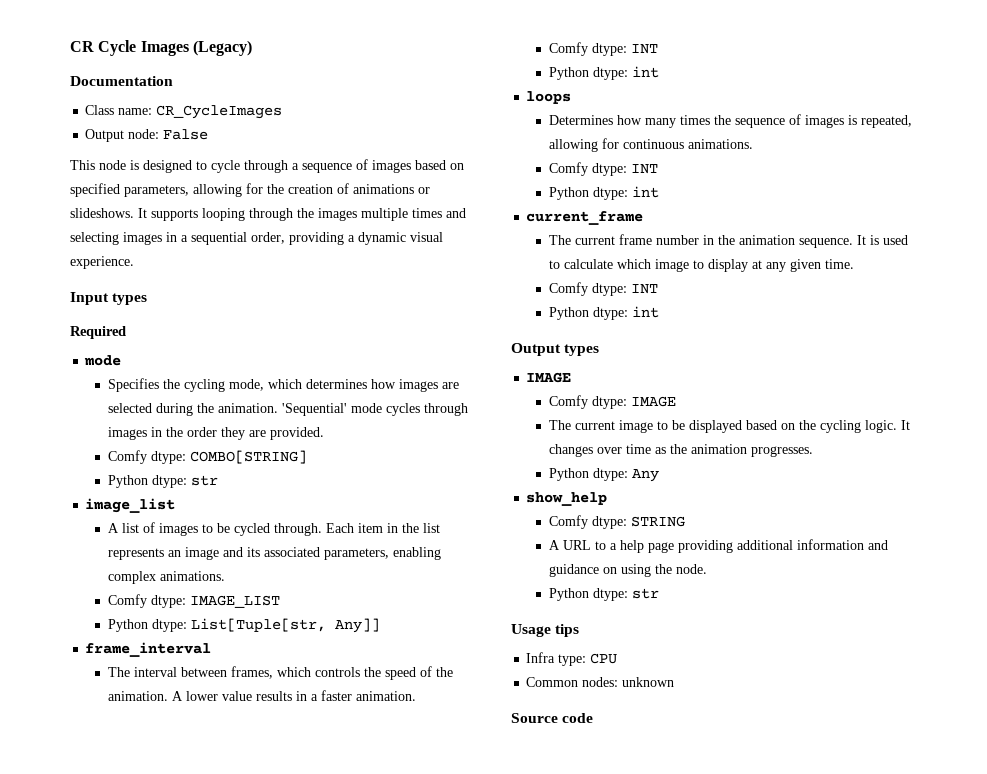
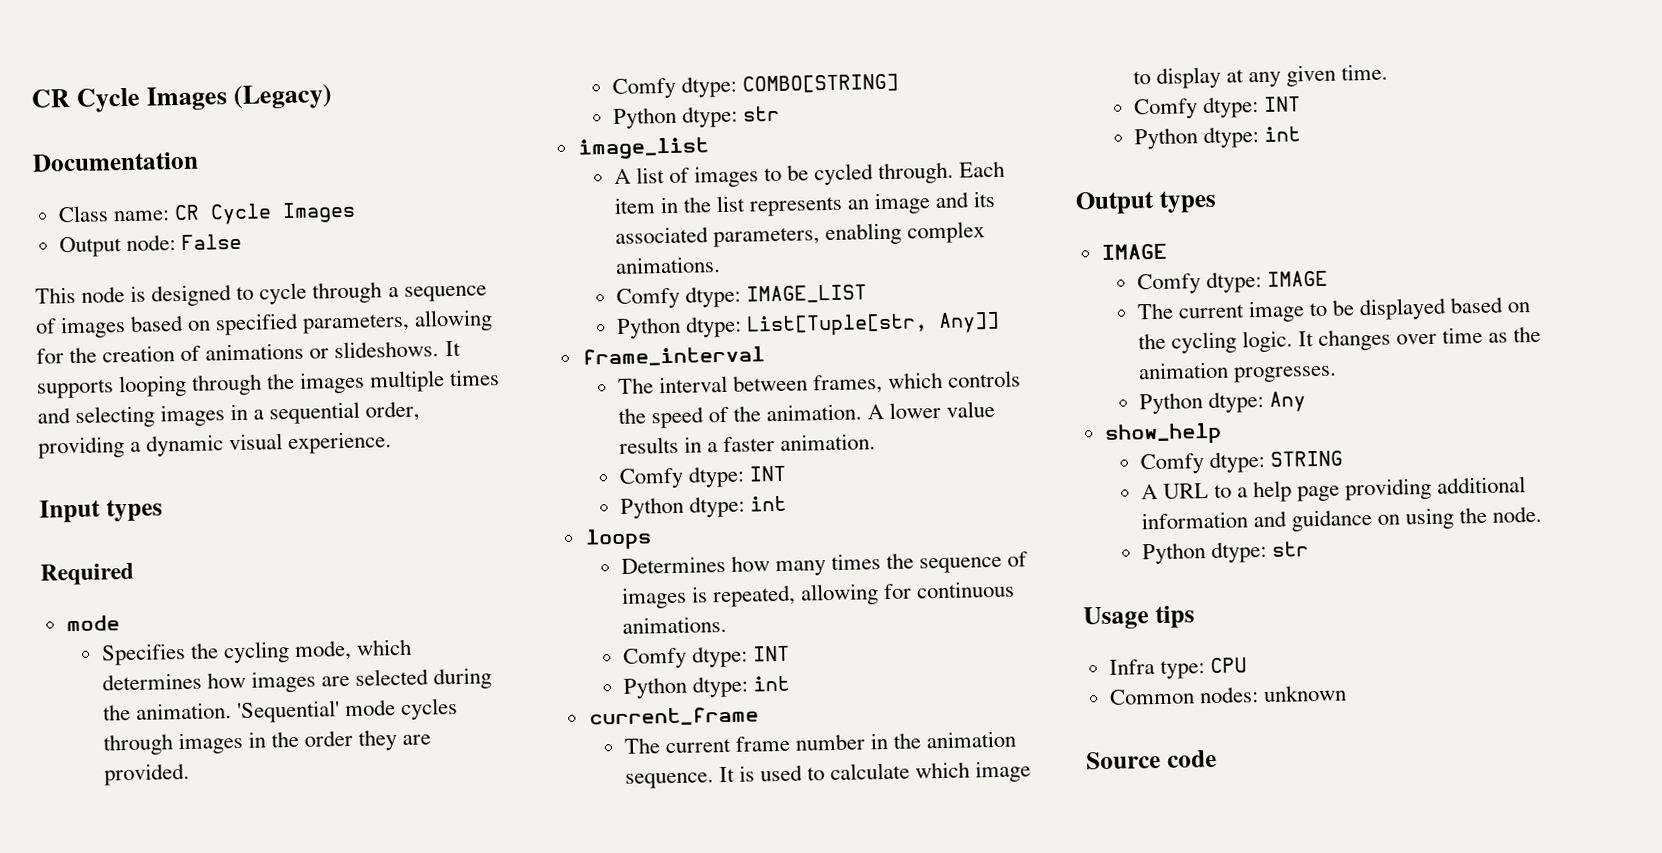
- Class name: CR_CycleImages
+ Class name: CR Cycle Images

